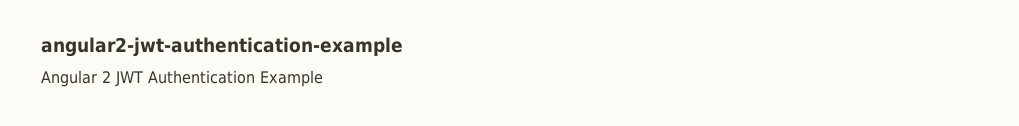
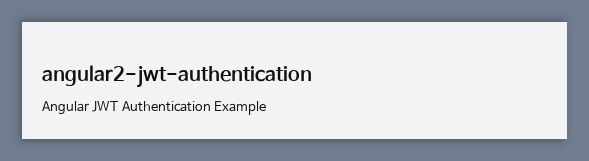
- angular2-jwt-authentication-example
+ angular2-jwt-authentication
- Angular 2 JWT Authentication Example
+ Angular JWT Authentication Example

